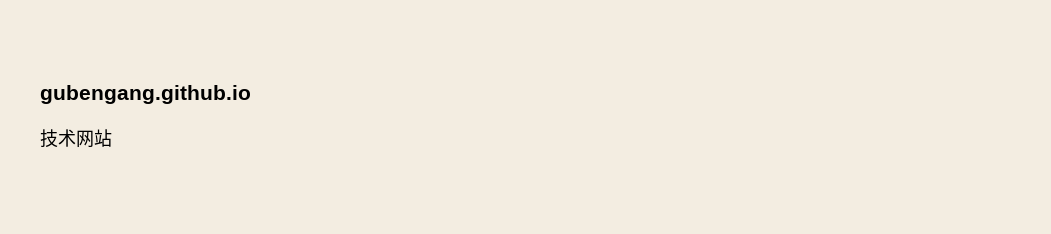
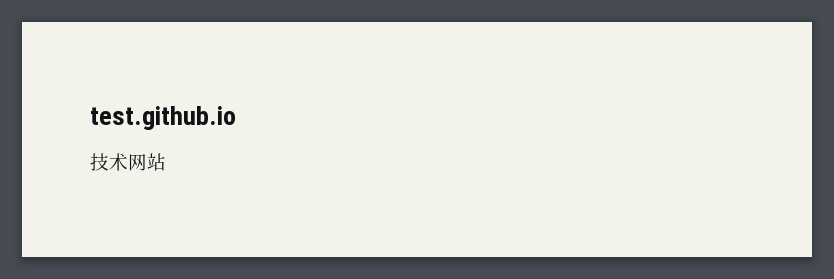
- gubengang.github.io
+ test.github.io

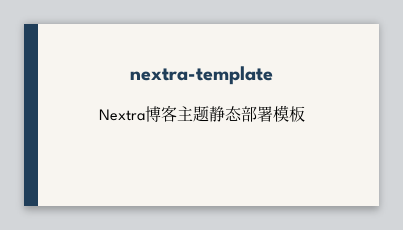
- test.github.io
- 技术网站
+ nextra-template
+ Nextra博客主题静态部署模板

